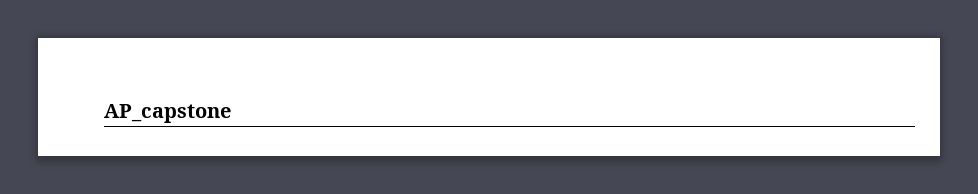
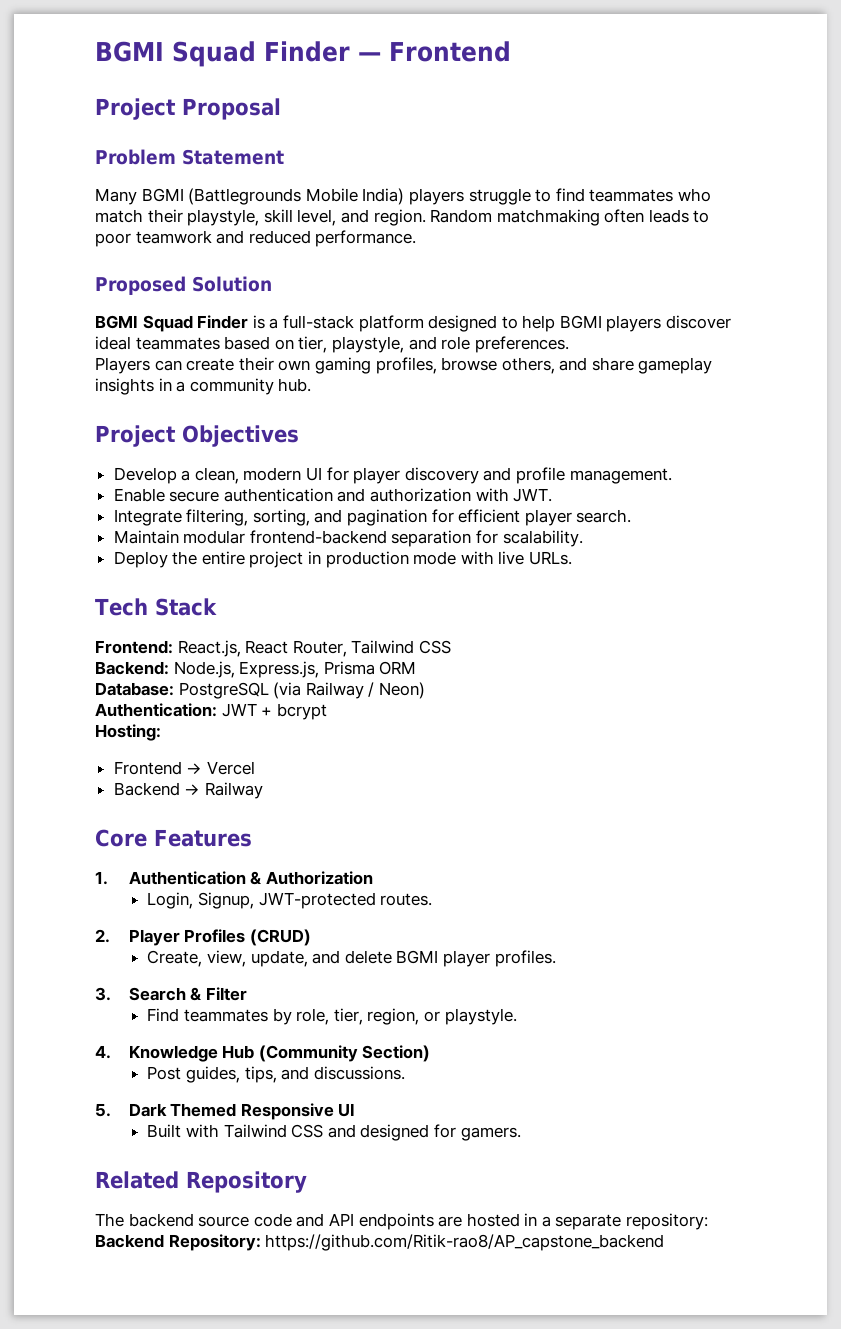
- AP_capstone
+ BGMI Squad Finder — Frontend
+ Project Proposal
+ Problem Statement
+ Many BGMI (Battlegrounds Mobile India) players struggle to find teammates who match their playstyle, skill level, and region. Random matchmaking often leads to poor teamwork and reduced performance.
+ Proposed Solution
+ BGMI Squad Finder is a full-stack platform designed to help BGMI players discover ideal teammates based on tier, playstyle, and role preferences.
+ Players can create their own gaming profiles, browse others, and share gameplay insights in a community hub.
+ Project Objectives
+ Develop a clean, modern UI for player discovery and profile management.
+ Enable secure authentication and authorization with JWT.
+ Integrate filtering, sorting, and pagination for efficient player search.
+ Maintain modular frontend-backend separation for scalability.
+ Deploy the entire project in production mode with live URLs.
+ Tech Stack
+ Frontend: React.js, React Router, Tailwind CSS
+ Backend: Node.js, Express.js, Prisma ORM
+ Database: PostgreSQL (via Railway / Neon)
+ Authentication: JWT + bcrypt
+ Hosting:
+ Frontend → Vercel
+ Backend → Railway
+ Core Features
+ 1. Authentication & Authorization
+ Login, Signup, JWT-protected routes.
+ 2. Player Profiles (CRUD)
+ Create, view, update, and delete BGMI player profiles.
+ 3. Search & Filter
+ Find teammates by role, tier, region, or playstyle.
+ 4. Knowledge Hub (Community Section)
+ Post guides, tips, and discussions.
+ 5. Dark Themed Responsive UI
+ Built with Tailwind CSS and designed for gamers.
+ Related Repository
+ The backend source code and API endpoints are hosted in a separate repository: Backend Repository: https://github.com/Ritik-rao8/AP_capstone_backend

